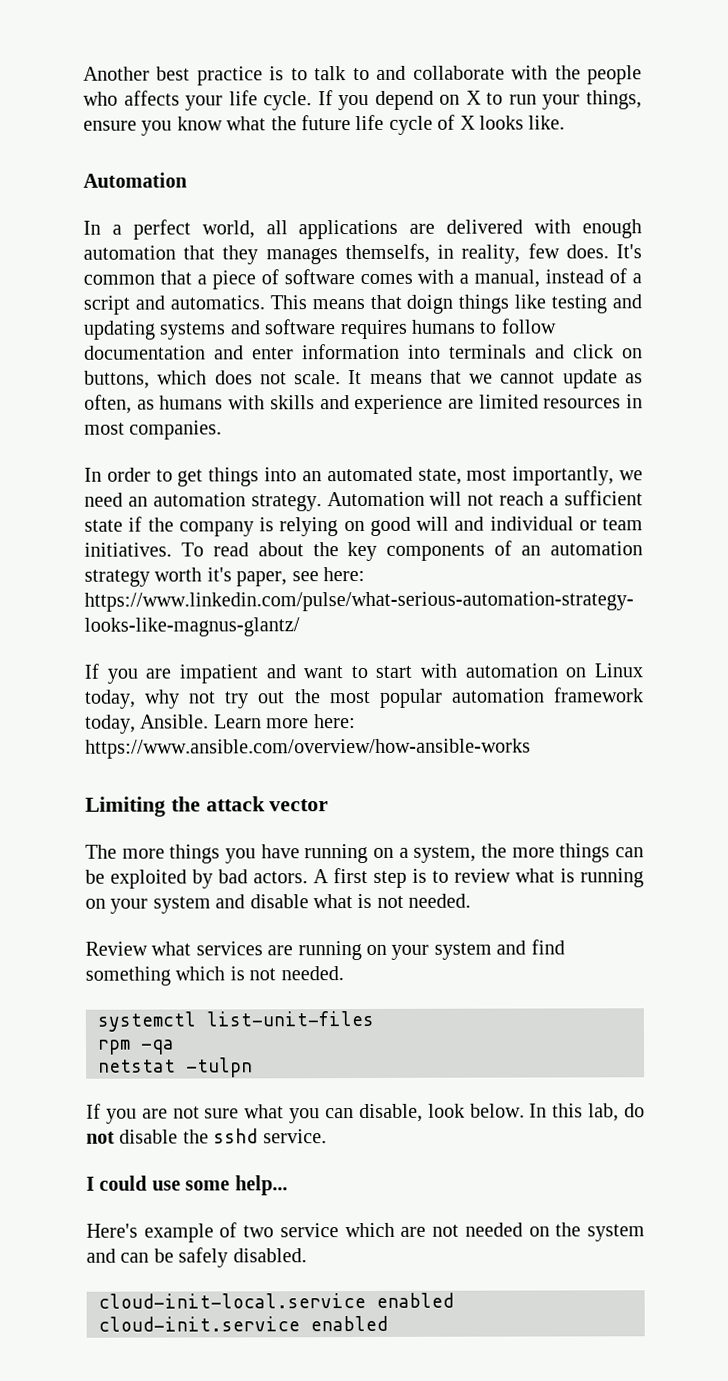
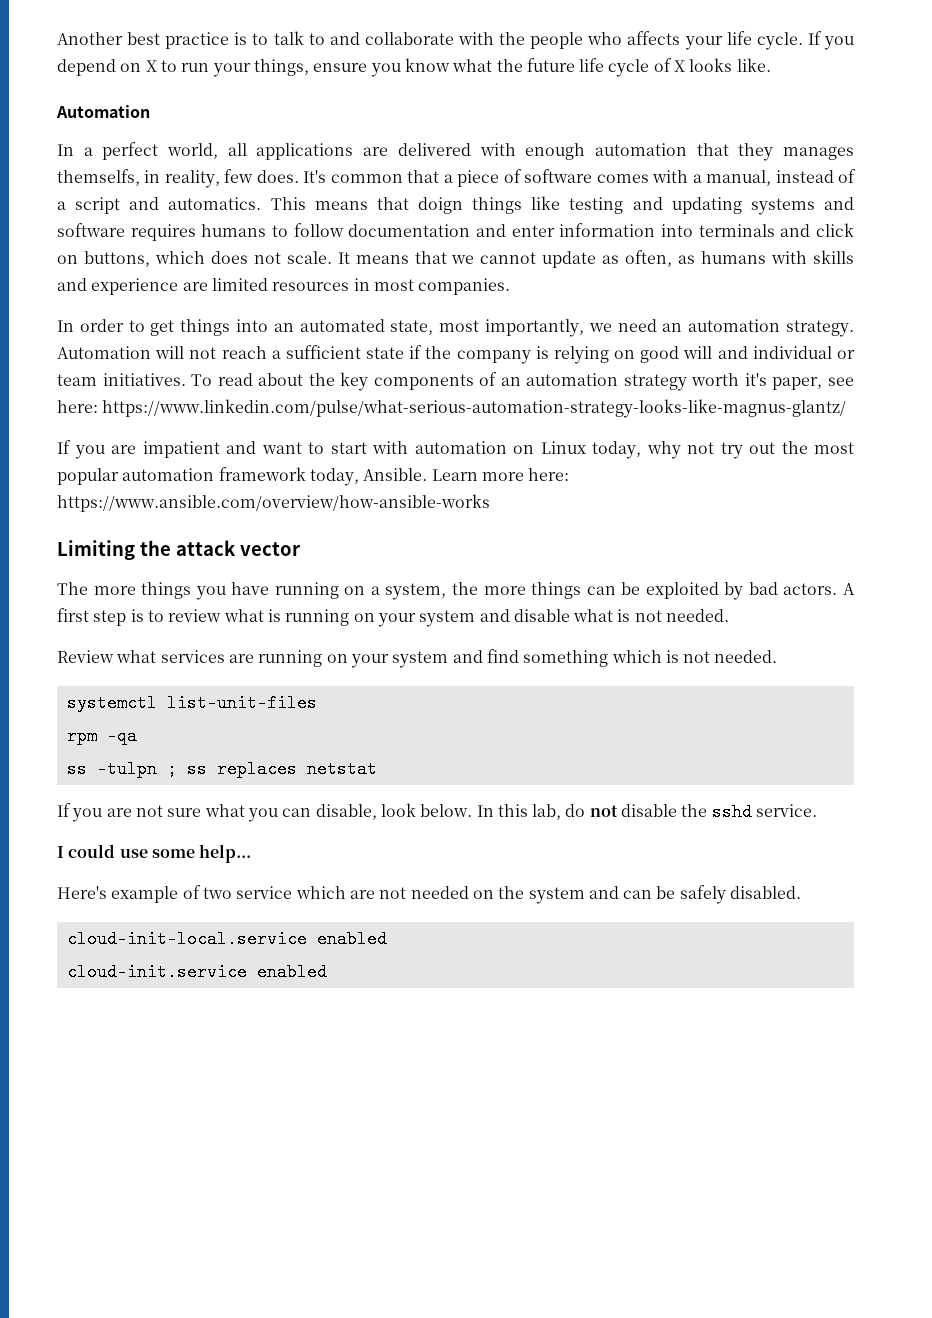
- netstat -tulpn
+ ss -tulpn ; ss replaces netstat

